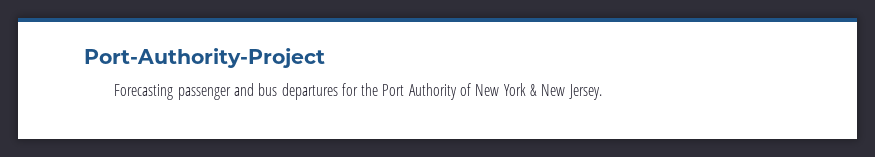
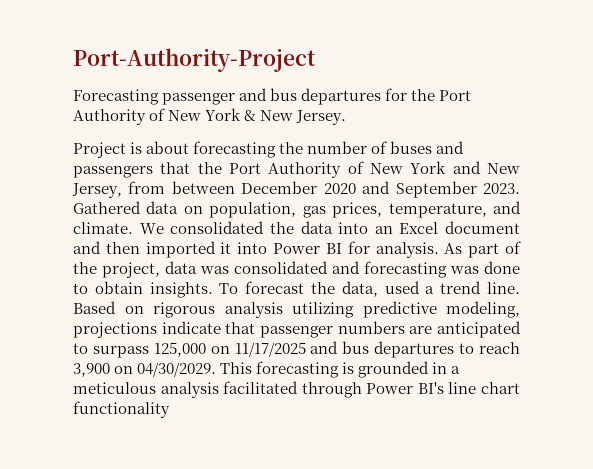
+ Project is about forecasting the number of buses and passengers that the Port Authority of New York and New Jersey, from between December 2020 and September 2023. Gathered data on population, gas prices, temperature, and climate. We consolidated the data into an Excel document and then imported it into Power BI for analysis. As part of the project, data was consolidated and forecasting was done to obtain insights. To forecast the data, used a trend line. Based on rigorous analysis utilizing predictive modeling, projections indicate that passenger numbers are anticipated to surpass 125,000 on 11/17/2025 and bus departures to reach 3,900 on 04/30/2029. This forecasting is grounded in a meticulous analysis facilitated through Power BI's line chart functionality

